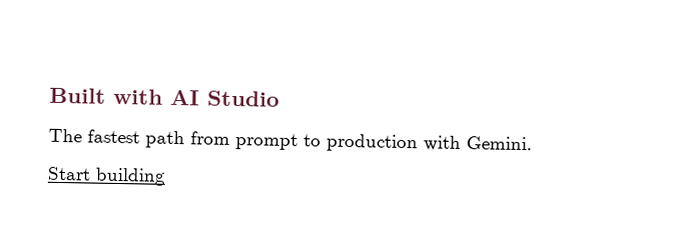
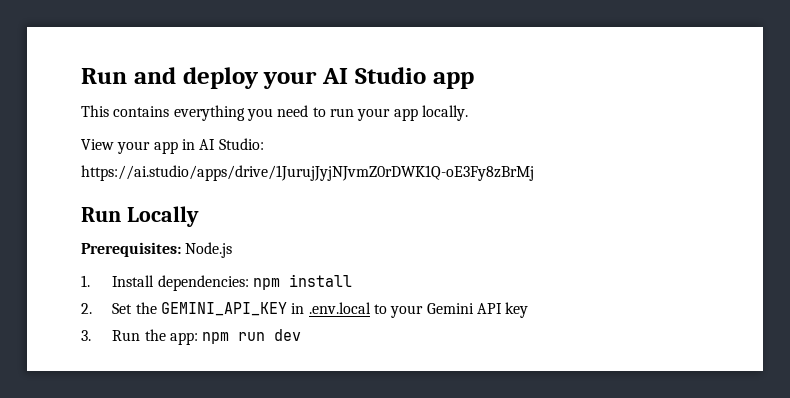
- Built with AI Studio
- The fastest path from prompt to production with Gemini.
- Start building
+ Run and deploy your AI Studio app
+ This contains everything you need to run your app locally.
+ View your app in AI Studio: https://ai.studio/apps/drive/1JurujJyjNJvmZ0rDWK1Q-oE3Fy8zBrMj
+ Run Locally
+ Prerequisites: Node.js
+ 1. Install dependencies: npm install
+ 2. Set the GEMINI_API_KEY in .env.local to your Gemini API key
+ 3. Run the app: npm run dev

